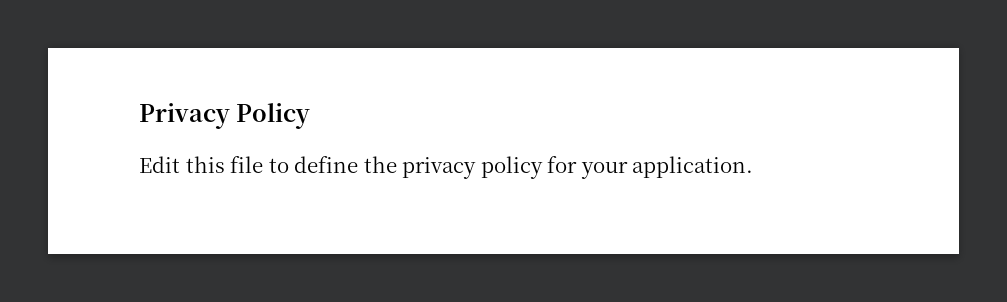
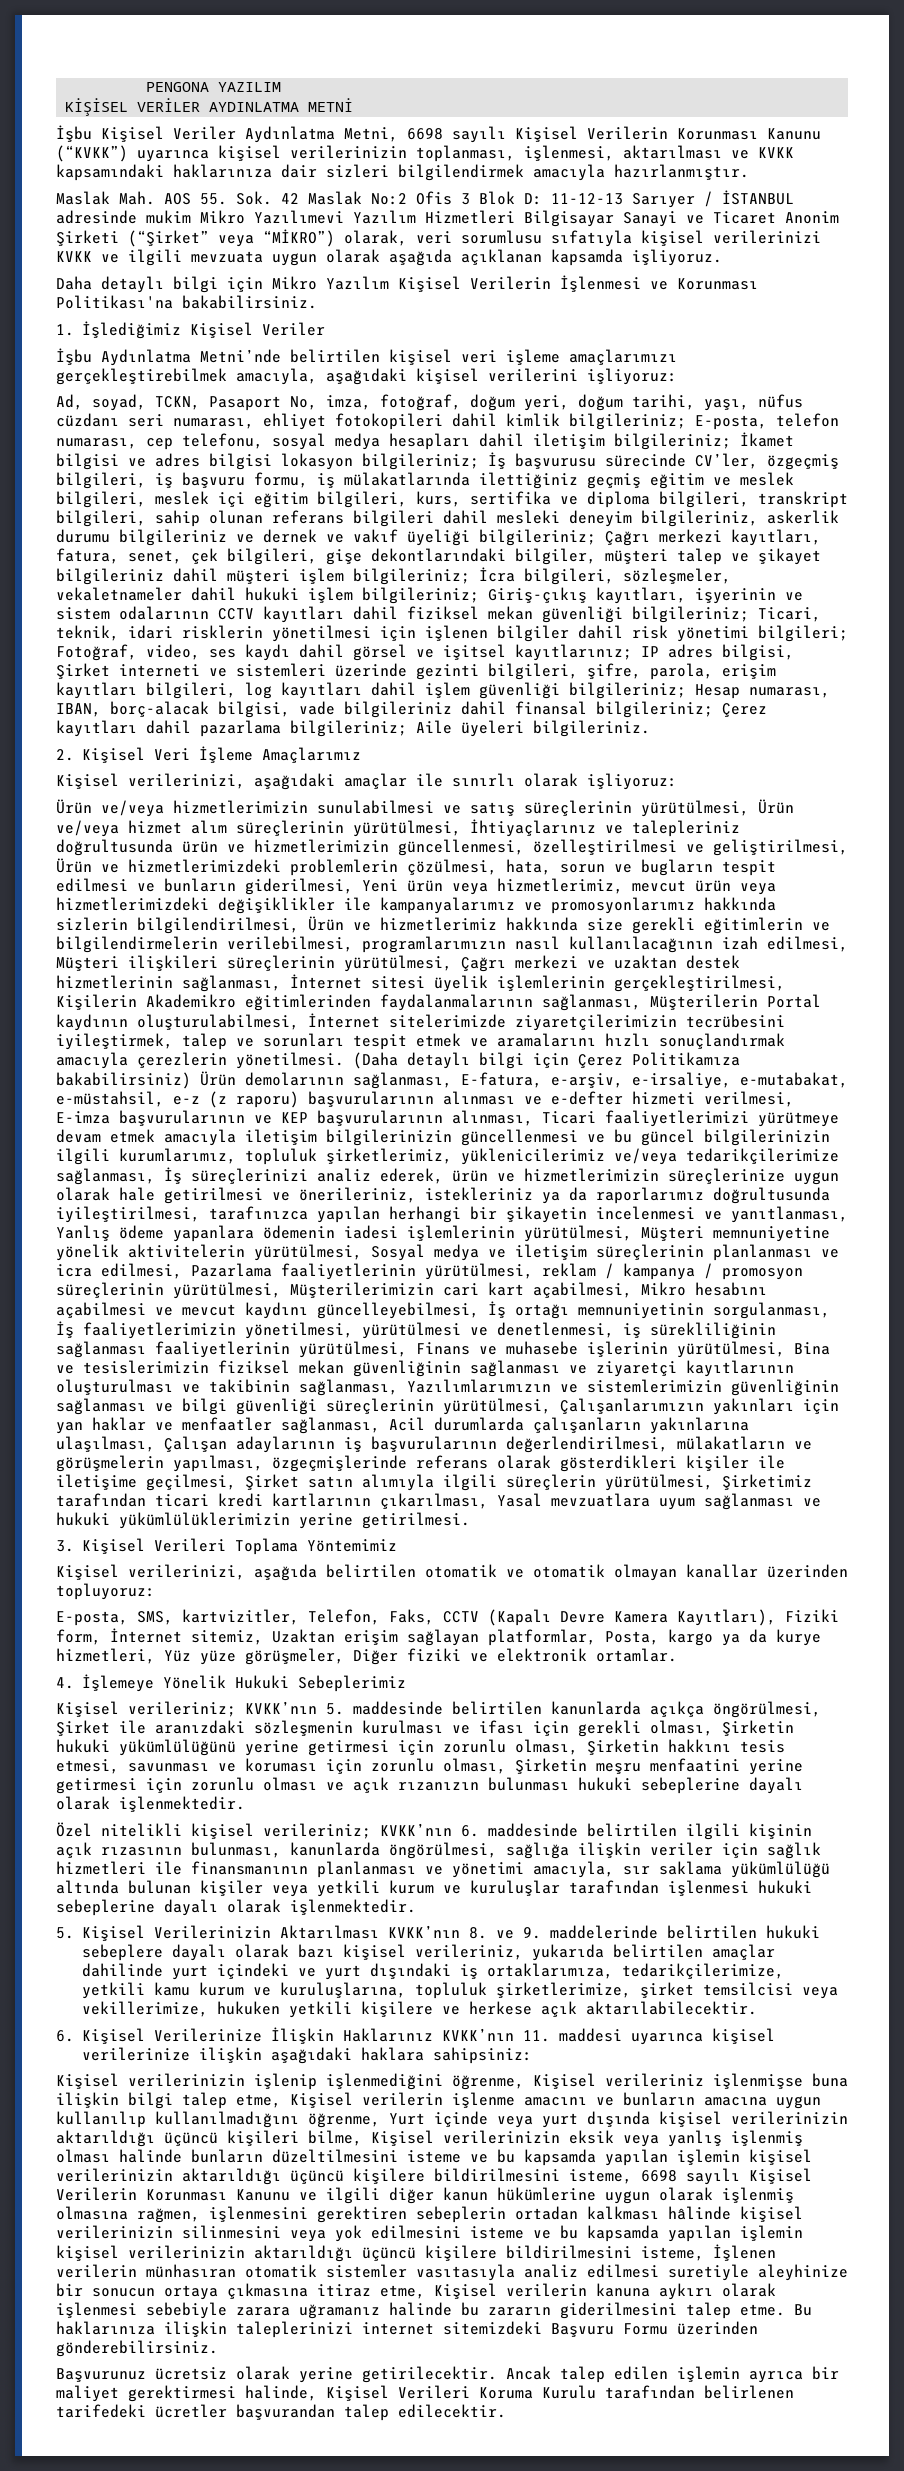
- Privacy Policy
- Edit this file to define the privacy policy for your application.
+ PENGONA YAZILIM
+ KİŞİSEL VERİLER AYDINLATMA METNİ
+ İşbu Kişisel Veriler Aydınlatma Metni, 6698 sayılı Kişisel Verilerin Korunması Kanunu (“KVKK”) uyarınca kişisel verilerinizin toplanması, işlenmesi, aktarılması ve KVKK kapsamındaki haklarınıza dair sizleri bilgilendirmek amacıyla hazırlanmıştır.
+ Maslak Mah. AOS 55. Sok. 42 Maslak No:2 Ofis 3 Blok D: 11-12-13 Sarıyer / İSTANBUL adresinde mukim Mikro Yazılımevi Yazılım Hizmetleri Bilgisayar Sanayi ve Ticaret Anonim Şirketi (“Şirket” veya “MİKRO”) olarak, veri sorumlusu sıfatıyla kişisel verilerinizi KVKK ve ilgili mevzuata uygun olarak aşağıda açıklanan kapsamda işliyoruz.
+ Daha detaylı bilgi için Mikro Yazılım Kişisel Verilerin İşlenmesi ve Korunması Politikası'na bakabilirsiniz.
+ 1. İşlediğimiz Kişisel Veriler
+ İşbu Aydınlatma Metni’nde belirtilen kişisel veri işleme amaçlarımızı gerçekleştirebilmek amacıyla, aşağıdaki kişisel verilerini işliyoruz:
+ Ad, soyad, TCKN, Pasaport No, imza, fotoğraf, doğum yeri, doğum tarihi, yaşı, nüfus cüzdanı seri numarası, ehliyet fotokopileri dahil kimlik bilgileriniz; E-posta, telefon numarası, cep telefonu, sosyal medya hesapları dahil iletişim bilgileriniz; İkamet bilgisi ve adres bilgisi lokasyon bilgileriniz; İş başvurusu sürecinde CV’ler, özgeçmiş bilgileri, iş başvuru formu, iş mülakatlarında ilettiğiniz geçmiş eğitim ve meslek bilgileri, meslek içi eğitim bilgileri, kurs, sertifika ve diploma bilgileri, transkript bilgileri, sahip olunan referans bilgileri dahil mesleki deneyim bilgileriniz, askerlik durumu bilgileriniz ve dernek ve vakıf üyeliği bilgileriniz; Çağrı merkezi kayıtları, fatura, senet, çek bilgileri, gişe dekontlarındaki bilgiler, müşteri talep ve şikayet bilgileriniz dahil müşteri işlem bilgileriniz; İcra bilgileri, sözleşmeler, vekaletnameler dahil hukuki işlem bilgileriniz; Giriş-çıkış kayıtları, işyerinin ve sistem odalarının CCTV kayıtları dahil fiziksel mekan güvenliği bilgileriniz; Ticari, teknik, idari risklerin yönetilmesi için işlenen bilgiler dahil risk yönetimi bilgileri; Fotoğraf, video, ses kaydı dahil görsel ve işitsel kayıtlarınız; IP adres bilgisi, Şirket interneti ve sistemleri üzerinde gezinti bilgileri, şifre, parola, erişim kayıtları bilgileri, log kayıtları dahil işlem güvenliği bilgileriniz; Hesap numarası, IBAN, borç-alacak bilgisi, vade bilgileriniz dahil finansal bilgileriniz; Çerez kayıtları dahil pazarlama bilgileriniz; Aile üyeleri bilgileriniz.
+ 2. Kişisel Veri İşleme Amaçlarımız
+ Kişisel verilerinizi, aşağıdaki amaçlar ile sınırlı olarak işliyoruz:
+ Ürün ve/veya hizmetlerimizin sunulabilmesi ve satış süreçlerinin yürütülmesi, Ürün ve/veya hizmet alım süreçlerinin yürütülmesi, İhtiyaçlarınız ve talepleriniz doğrultusunda ürün ve hizmetlerimizin güncellenmesi, özelleştirilmesi ve geliştirilmesi, Ürün ve hizmetlerimizdeki problemlerin çözülmesi, hata, sorun ve bugların tespit edilmesi ve bunların giderilmesi, Yeni ürün veya hizmetlerimiz, mevcut ürün veya hizmetlerimizdeki değişiklikler ile kampanyalarımız ve promosyonlarımız hakkında sizlerin bilgilendirilmesi, Ürün ve hizmetlerimiz hakkında size gerekli eğitimlerin ve bilgilendirmelerin verilebilmesi, programlarımızın nasıl kullanılacağının izah edilmesi, Müşteri ilişkileri süreçlerinin yürütülmesi, Çağrı merkezi ve uzaktan destek hizmetlerinin sağlanması, İnternet sitesi üyelik işlemlerinin gerçekleştirilmesi, Kişilerin Akademikro eğitimlerinden faydalanmalarının sağlanması, Müşterilerin Portal kaydının oluşturulabilmesi, İnternet sitelerimizde ziyaretçilerimizin tecrübesini iyileştirmek, talep ve sorunları tespit etmek ve aramalarını hızlı sonuçlandırmak amacıyla çerezlerin yönetilmesi. (Daha detaylı bilgi için Çerez Politikamıza bakabilirsiniz) Ürün demolarının sağlanması, E-fatura, e-arşiv, e-irsaliye, e-mutabakat, e-müstahsil, e-z (z raporu) başvurularının alınması ve e-defter hizmeti verilmesi, E-imza başvurularının ve KEP başvurularının alınması, Ticari faaliyetlerimizi yürütmeye devam etmek amacıyla iletişim bilgilerinizin güncellenmesi ve bu güncel bilgilerinizin ilgili kurumlarımız, topluluk şirketlerimiz, yüklenicilerimiz ve/veya tedarikçilerimize sağlanması, İş süreçlerinizi analiz ederek, ürün ve hizmetlerimizin süreçlerinize uygun olarak hale getirilmesi ve önerileriniz, istekleriniz ya da raporlarımız doğrultusunda iyileştirilmesi, tarafınızca yapılan herhangi bir şikayetin incelenmesi ve yanıtlanması, Yanlış ödeme yapanlara ödemenin iadesi işlemlerinin yürütülmesi, Müşteri memnuniyetine yönelik aktivitelerin yürütülmesi, Sosyal medya ve iletişim süreçlerinin planlanması ve icra edilmesi, Pazarlama faaliyetlerinin yürütülmesi, reklam / kampanya / promosyon süreçlerinin yürütülmesi, Müşterilerimizin cari kart açabilmesi, Mikro hesabını açabilmesi ve mevcut kaydını güncelleyebilmesi, İş ortağı memnuniyetinin sorgulanması, İş faaliyetlerimizin yönetilmesi, yürütülmesi ve denetlenmesi, iş sürekliliğinin sağlanması faaliyetlerinin yürütülmesi, Finans ve muhasebe işlerinin yürütülmesi, Bina ve tesislerimizin fiziksel mekan güvenliğinin sağlanması ve ziyaretçi kayıtlarının oluşturulması ve takibinin sağlanması, Yazılımlarımızın ve sistemlerimizin güvenliğinin sağlanması ve bilgi güvenliği süreçlerinin yürütülmesi, Çalışanlarımızın yakınları için yan haklar ve menfaatler sağlanması, Acil durumlarda çalışanların yakınlarına ulaşılması, Çalışan adaylarının iş başvurularının değerlendirilmesi, mülakatların ve görüşmelerin yapılması, özgeçmişlerinde referans olarak gösterdikleri kişiler ile iletişime geçilmesi, Şirket satın alımıyla ilgili süreçlerin yürütülmesi, Şirketimiz tarafından ticari kredi kartlarının çıkarılması, Yasal mevzuatlara uyum sağlanması ve hukuki yükümlülüklerimizin yerine getirilmesi.
+ 3. Kişisel Verileri Toplama Yöntemimiz
+ Kişisel verilerinizi, aşağıda belirtilen otomatik ve otomatik olmayan kanallar üzerinden topluyoruz:
+ E-posta, SMS, kartvizitler, Telefon, Faks, CCTV (Kapalı Devre Kamera Kayıtları), Fiziki form, İnternet sitemiz, Uzaktan erişim sağlayan platformlar, Posta, kargo ya da kurye hizmetleri, Yüz yüze görüşmeler, Diğer fiziki ve elektronik ortamlar.
+ 4. İşlemeye Yönelik Hukuki Sebeplerimiz
+ Kişisel verileriniz; KVKK’nın 5. maddesinde belirtilen kanunlarda açıkça öngörülmesi, Şirket ile aranızdaki sözleşmenin kurulması ve ifası için gerekli olması, Şirketin hukuki yükümlülüğünü yerine getirmesi için zorunlu olması, Şirketin hakkını tesis etmesi, savunması ve koruması için zorunlu olması, Şirketin meşru menfaatini yerine getirmesi için zorunlu olması ve açık rızanızın bulunması hukuki sebeplerine dayalı olarak işlenmektedir.
+ Özel nitelikli kişisel verileriniz; KVKK’nın 6. maddesinde belirtilen ilgili kişinin açık rızasının bulunması, kanunlarda öngörülmesi, sağlığa ilişkin veriler için sağlık hizmetleri ile finansmanının planlanması ve yönetimi amacıyla, sır saklama yükümlülüğü altında bulunan kişiler veya yetkili kurum ve kuruluşlar tarafından işlenmesi hukuki sebeplerine dayalı olarak işlenmektedir.
+ 5. Kişisel Verilerinizin Aktarılması KVKK’nın 8. ve 9. maddelerinde belirtilen hukuki sebeplere dayalı olarak bazı kişisel verileriniz, yukarıda belirtilen amaçlar dahilinde yurt içindeki ve yurt dışındaki iş ortaklarımıza, tedarikçilerimize, yetkili kamu kurum ve kuruluşlarına, topluluk şirketlerimize, şirket temsilcisi veya vekillerimize, hukuken yetkili kişilere ve herkese açık aktarılabilecektir.
+ 6. Kişisel Verilerinize İlişkin Haklarınız KVKK’nın 11. maddesi uyarınca kişisel verilerinize ilişkin aşağıdaki haklara sahipsiniz:
+ Kişisel verilerinizin işlenip işlenmediğini öğrenme, Kişisel verileriniz işlenmişse buna ilişkin bilgi talep etme, Kişisel verilerin işlenme amacını ve bunların amacına uygun kullanılıp kullanılmadığını öğrenme, Yurt içinde veya yurt dışında kişisel verilerinizin aktarıldığı üçüncü kişileri bilme, Kişisel verilerinizin eksik veya yanlış işlenmiş olması halinde bunların düzeltilmesini isteme ve bu kapsamda yapılan işlemin kişisel verilerinizin aktarıldığı üçüncü kişilere bildirilmesini isteme, 6698 sayılı Kişisel Verilerin Korunması Kanunu ve ilgili diğer kanun hükümlerine uygun olarak işlenmiş olmasına rağmen, işlenmesini gerektiren sebeplerin ortadan kalkması hâlinde kişisel verilerinizin silinmesini veya yok edilmesini isteme ve bu kapsamda yapılan işlemin kişisel verilerinizin aktarıldığı üçüncü kişilere bildirilmesini isteme, İşlenen verilerin münhasıran otomatik sistemler vasıtasıyla analiz edilmesi suretiyle aleyhinize bir sonucun ortaya çıkmasına itiraz etme, Kişisel verilerin kanuna aykırı olarak işlenmesi sebebiyle zarara uğramanız halinde bu zararın giderilmesini talep etme. Bu haklarınıza ilişkin taleplerinizi internet sitemizdeki Başvuru Formu üzerinden gönderebilirsiniz.
+ Başvurunuz ücretsiz olarak yerine getirilecektir. Ancak talep edilen işlemin ayrıca bir maliyet gerektirmesi halinde, Kişisel Verileri Koruma Kurulu tarafından belirlenen tarifedeki ücretler başvurandan talep edilecektir.

